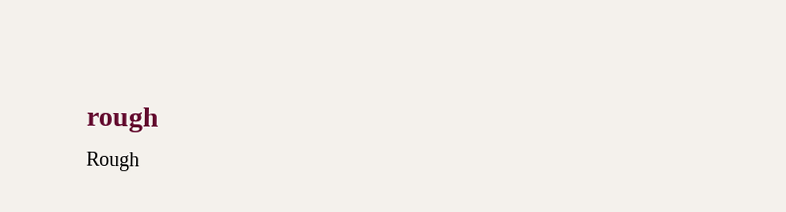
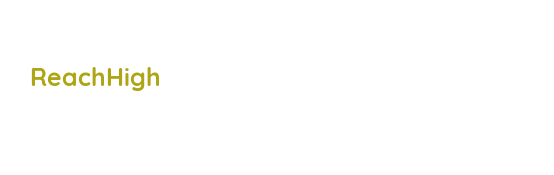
- rough
- Rough
+ ReachHigh

